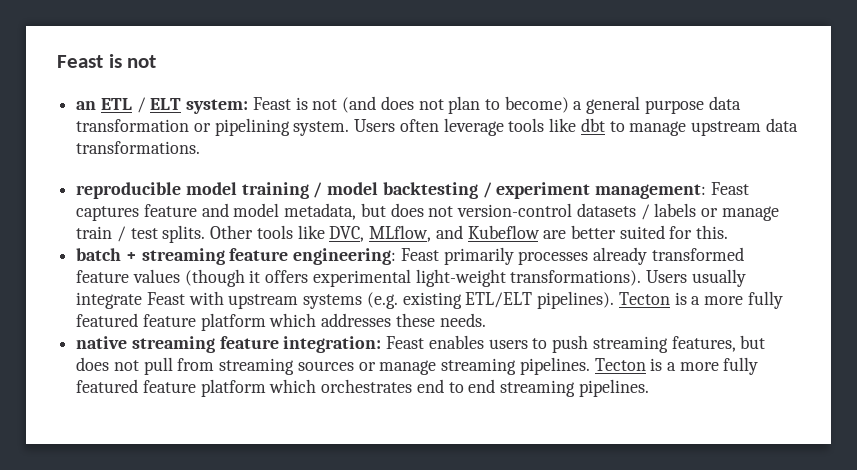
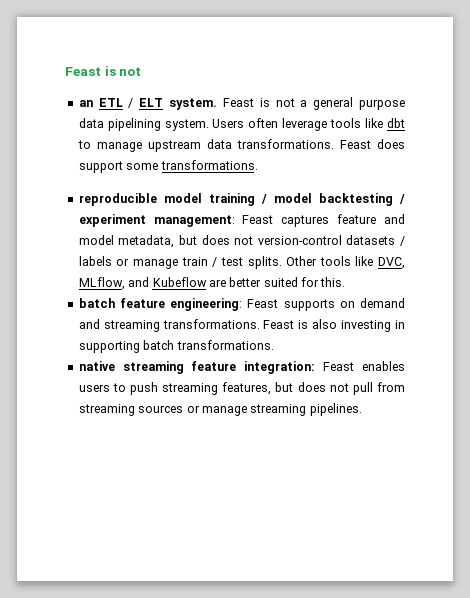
- an ETL / ELT system: Feast is not (and does not plan to become) a general purpose data transformation or pipelining system.
+ an ETL / ELT system. Feast is not a general purpose data pipelining system.
+ Feast does support some transformations.
- batch + streaming feature engineering: Feast primarily processes already transformed feature values (though it offers experimental light-weight transformations). Users usually integrate Feast with upstream systems (e.g. existing ETL/ELT pipelines). Tecton is a more fully featured feature platform which addresses these needs.
+ batch feature engineering: Feast supports on demand and streaming transformations. Feast is also investing in supporting batch transformations.
- Tecton is a more fully featured feature platform which orchestrates end to end streaming pipelines.

